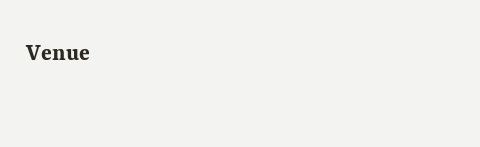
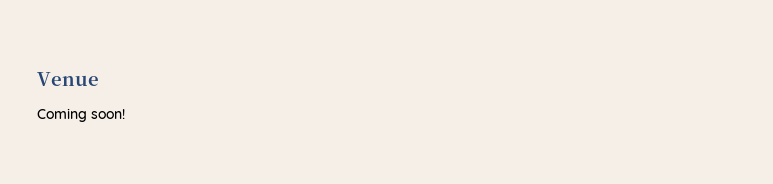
+ Coming soon!

